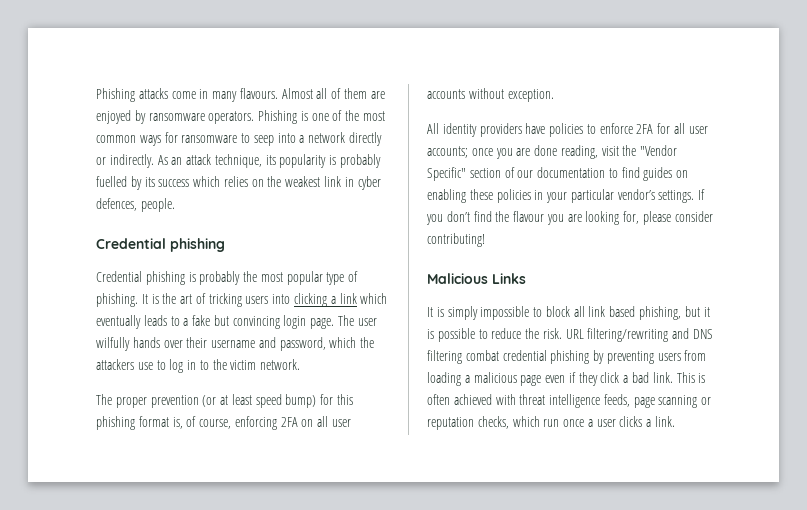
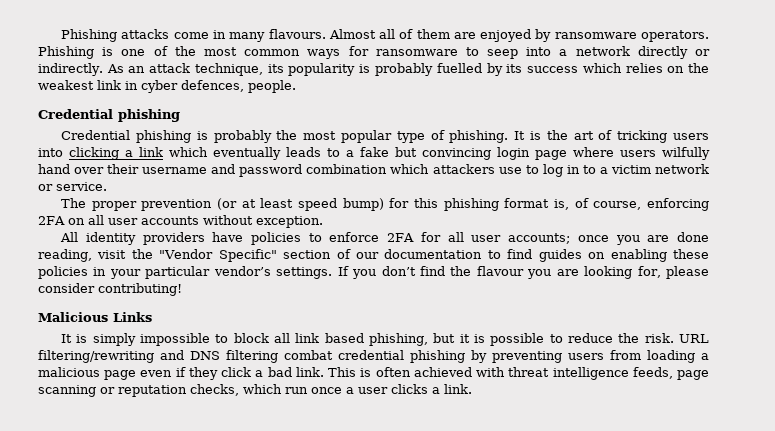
- It is the art of tricking users into clicking a link which eventually leads to a fake but convincing login page. The user wilfully hands over their username and password, which the attackers use to log in to the victim network.
+ It is the art of tricking users into clicking a link which eventually leads to a fake but convincing login page where users wilfully hand over their username and password combination which attackers use to log in to a victim network or service.

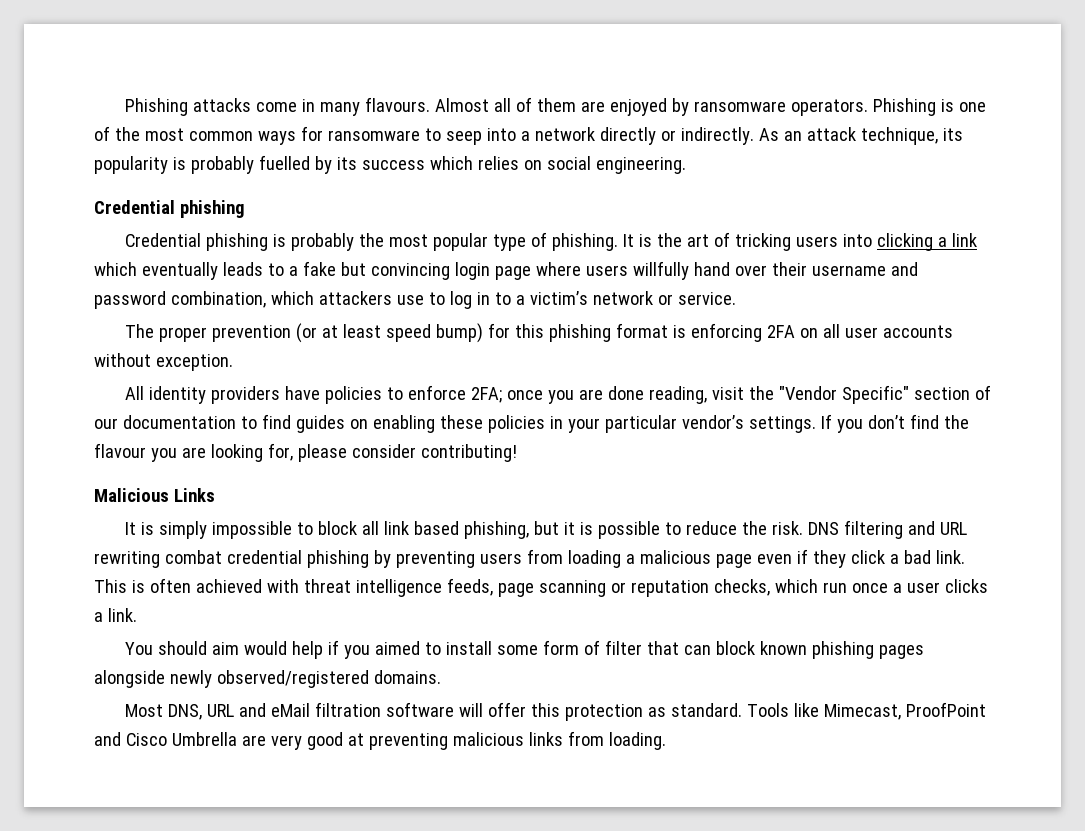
- As an attack technique, its popularity is probably fuelled by its success which relies on the weakest link in cyber defences, people.
+ As an attack technique, its popularity is probably fuelled by its success which relies on social engineering.
- It is the art of tricking users into clicking a link which eventually leads to a fake but convincing login page where users wilfully hand over their username and password combination which attackers use to log in to a victim network or service.
+ It is the art of tricking users into clicking a link which eventually leads to a fake but convincing login page where users willfully hand over their username and password combination, which attackers use to log in to a victim’s network or service.
- The proper prevention (or at least speed bump) for this phishing format is, of course, enforcing 2FA on all user accounts without exception.
+ The proper prevention (or at least speed bump) for this phishing format is enforcing 2FA on all user accounts without exception.
- All identity providers have policies to enforce 2FA for all user accounts; once you are done reading, visit the "Vendor Specific" section of our documentation to find guides on enabling these policies in your particular vendor’s settings.
+ All identity providers have policies to enforce 2FA; once you are done reading, visit the "Vendor Specific" section of our documentation to find guides on enabling these policies in your particular vendor’s settings.
- URL filtering/rewriting and DNS filtering combat credential phishing by preventing users from loading a malicious page even if they click a bad link.
+ DNS filtering and URL rewriting combat credential phishing by preventing users from loading a malicious page even if they click a bad link.
+ You should aim would help if you aimed to install some form of filter that can block known phishing pages alongside newly observed/registered domains.
+ Most DNS, URL and eMail filtration software will offer this protection as standard. Tools like Mimecast, ProofPoint and Cisco Umbrella are very good at preventing malicious links from loading.

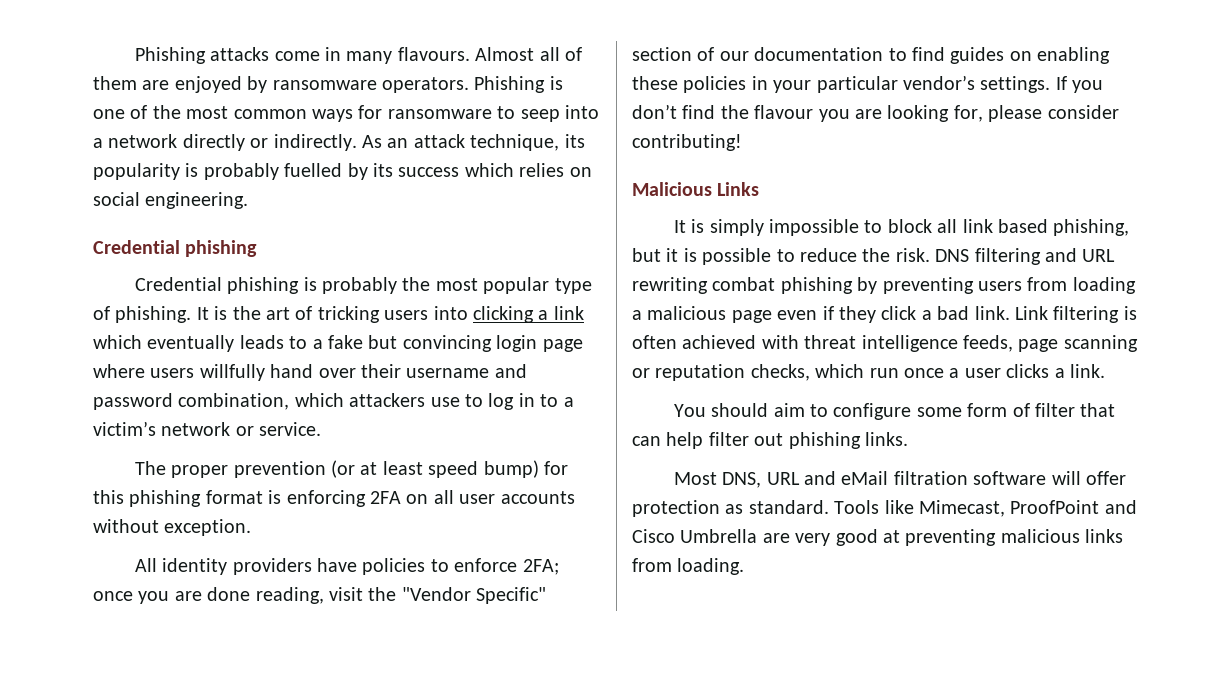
- DNS filtering and URL rewriting combat credential phishing by preventing users from loading a malicious page even if they click a bad link.
+ DNS filtering and URL rewriting combat phishing by preventing users from loading a malicious page even if they click a bad link.
- This is often achieved with threat intelligence feeds, page scanning or reputation checks, which run once a user clicks a link.
+ Link filtering is often achieved with threat intelligence feeds, page scanning or reputation checks, which run once a user clicks a link.
- You should aim would help if you aimed to install some form of filter that can block known phishing pages alongside newly observed/registered domains.
+ You should aim to configure some form of filter that can help filter out phishing links.
- Most DNS, URL and eMail filtration software will offer this protection as standard.
+ Most DNS, URL and eMail filtration software will offer protection as standard.

